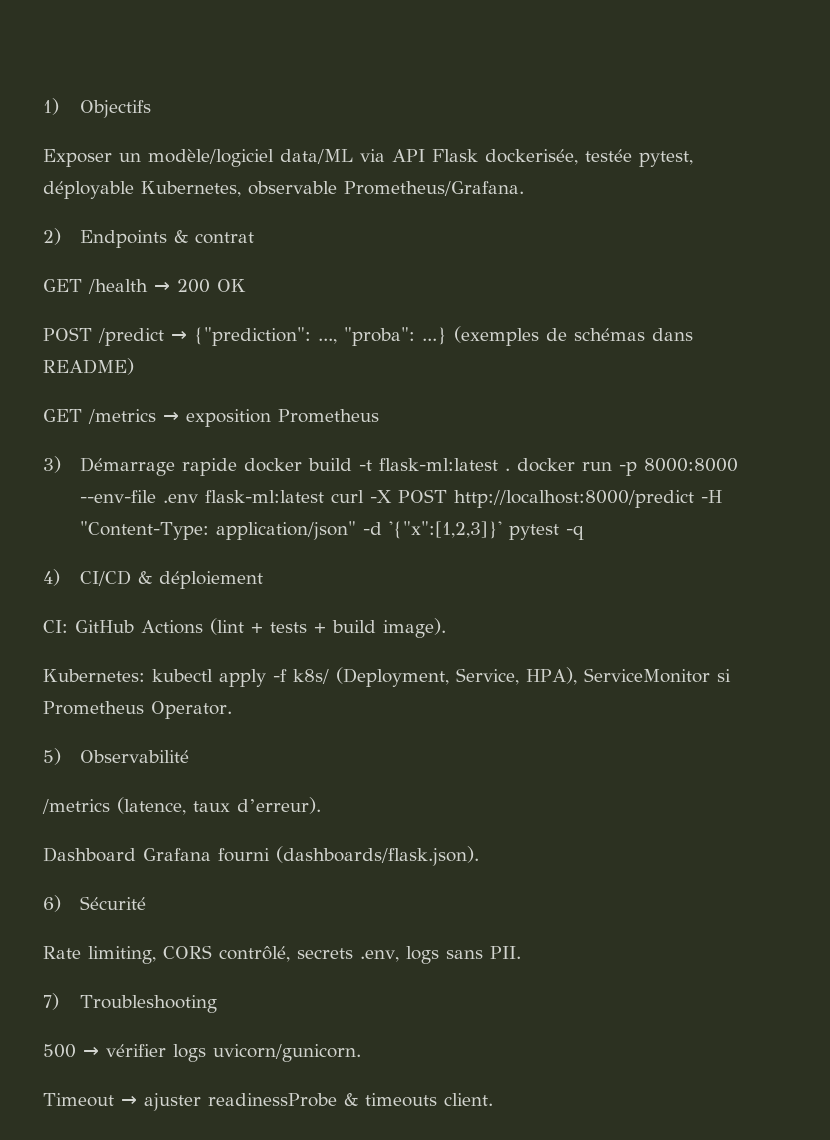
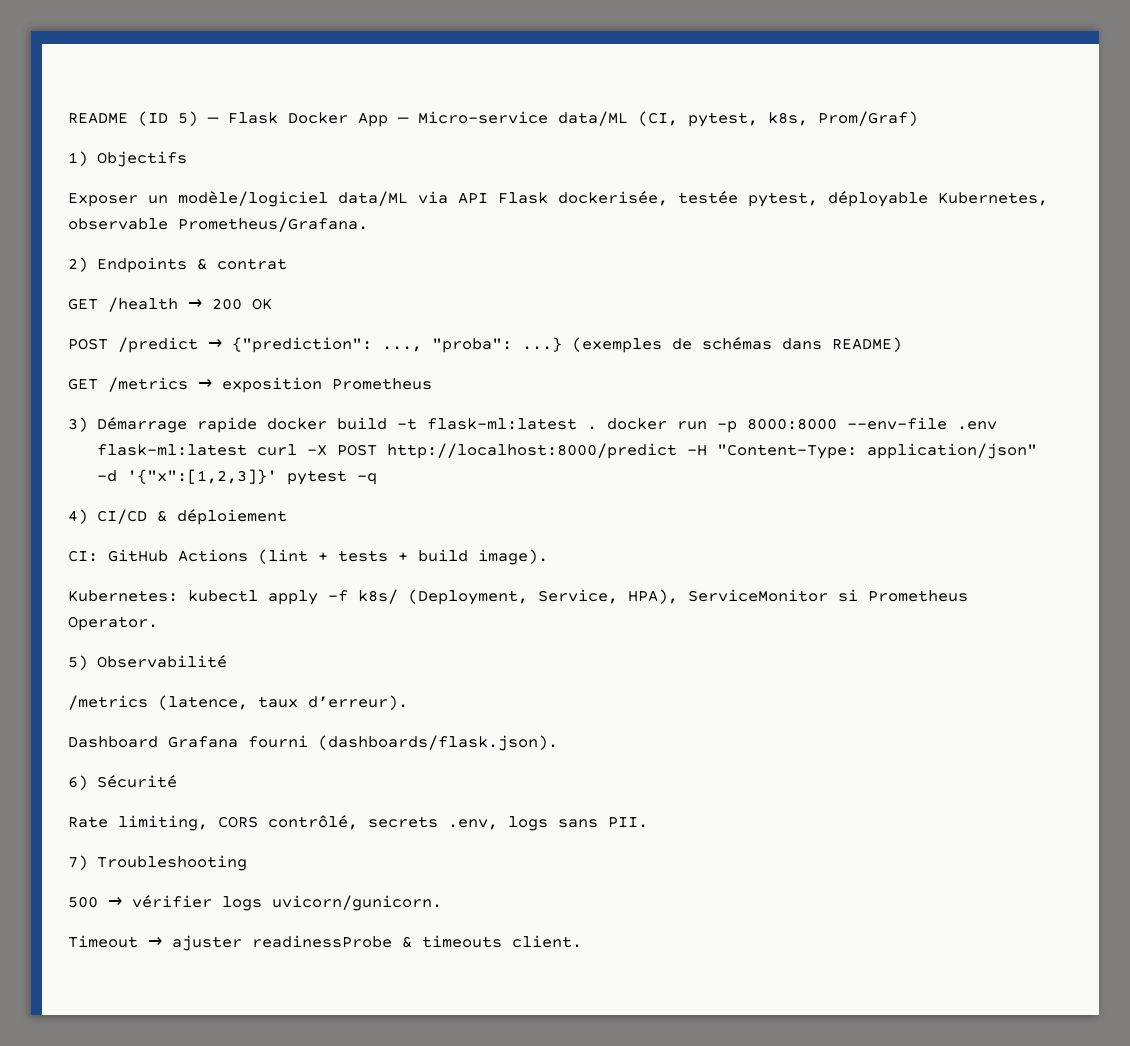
+ README (ID 5) — Flask Docker App — Micro-service data/ML (CI, pytest, k8s, Prom/Graf)

